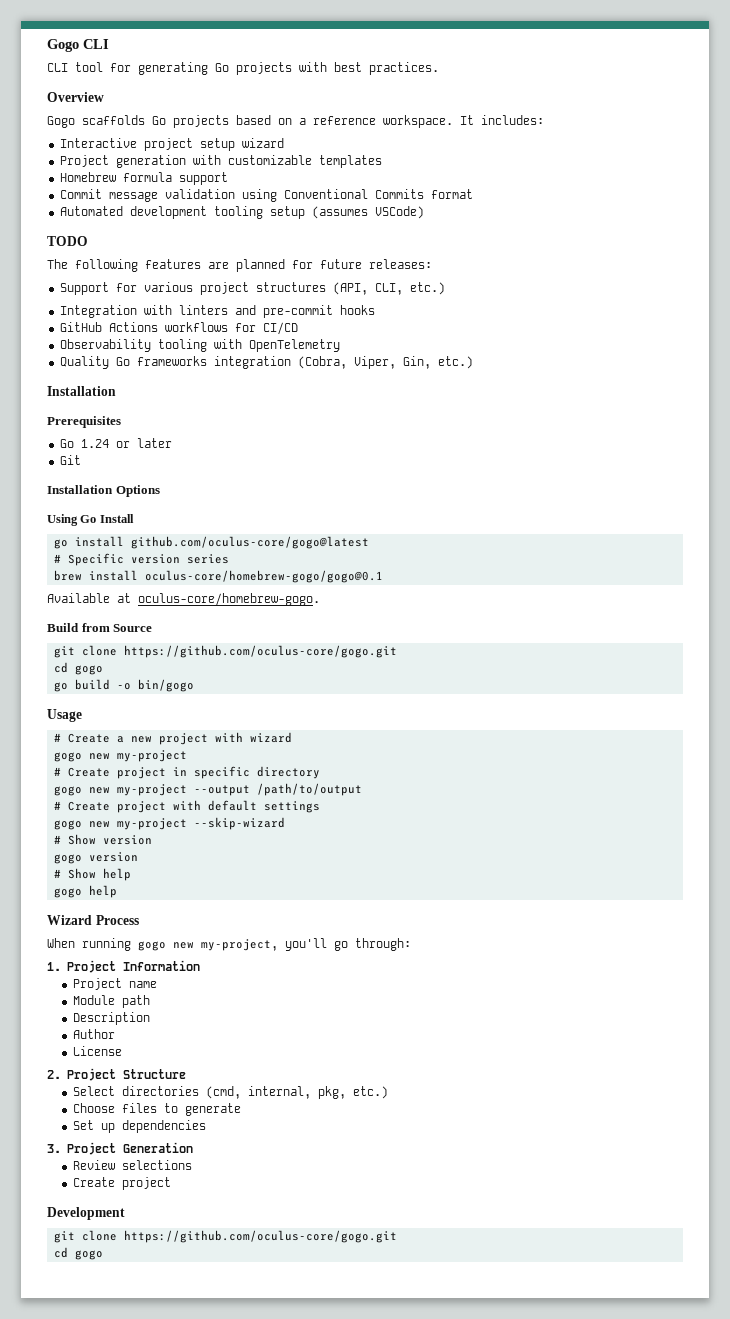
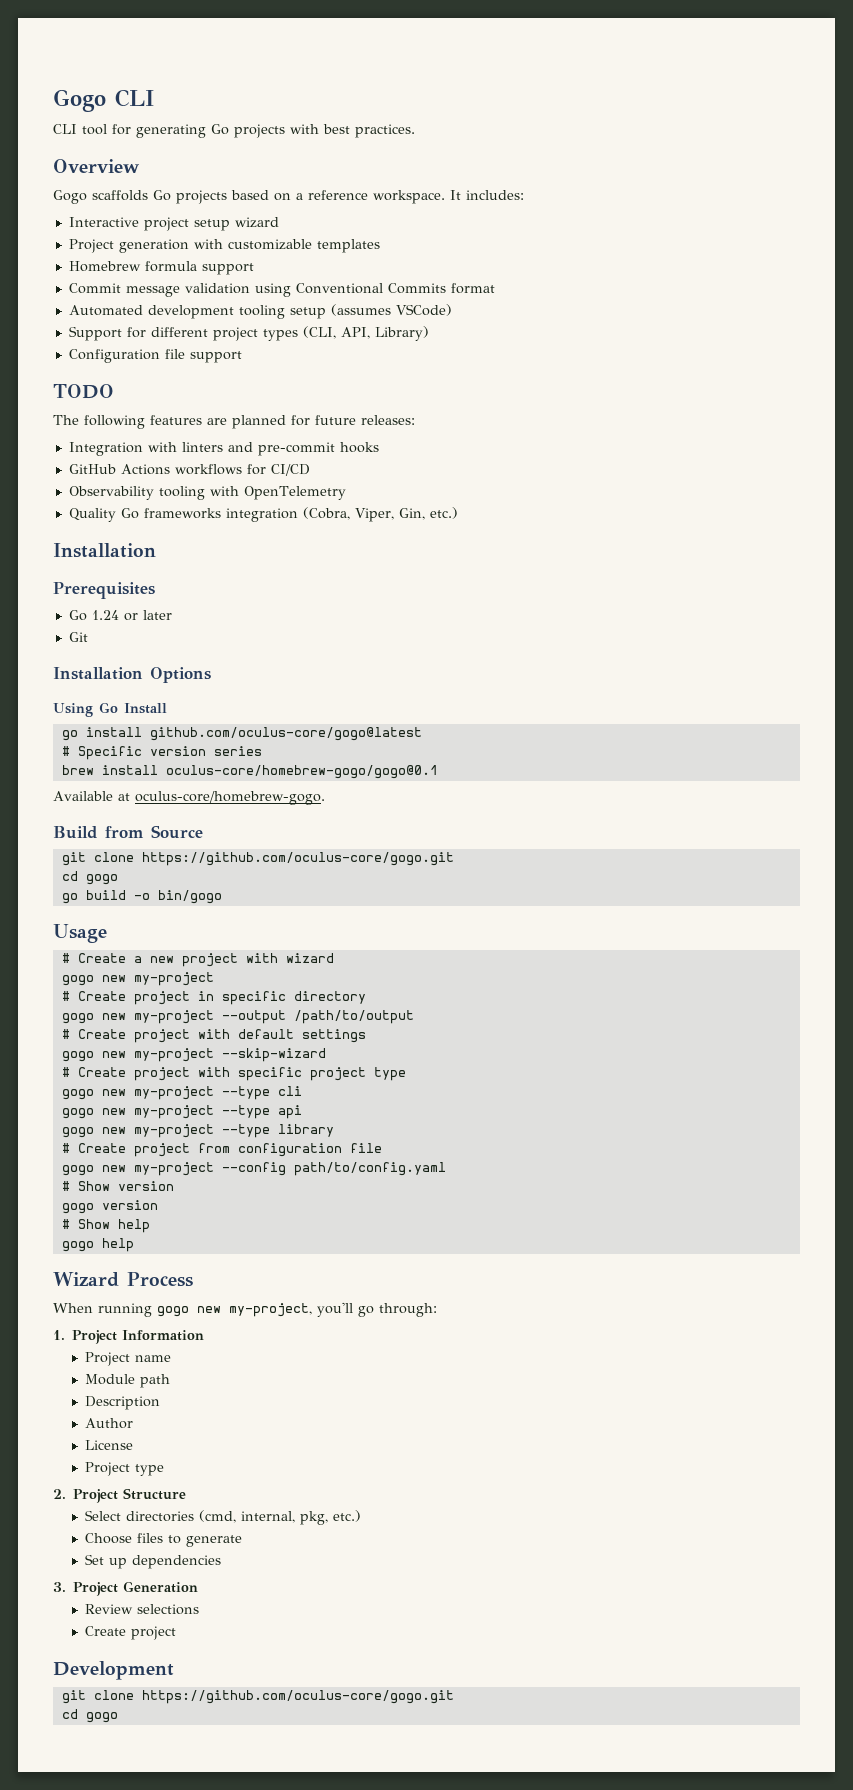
+ Support for different project types (CLI, API, Library)
+ Configuration file support
- Support for various project structures (API, CLI, etc.)
+ # Create project with specific project type
+ gogo new my-project --type cli
+ gogo new my-project --type api
+ gogo new my-project --type library
+ # Create project from configuration file
+ gogo new my-project --config path/to/config.yaml
+ Project type

